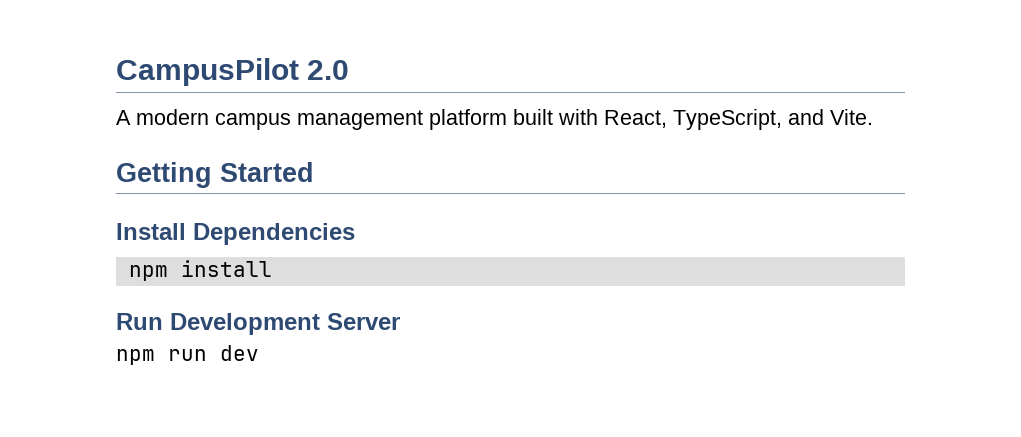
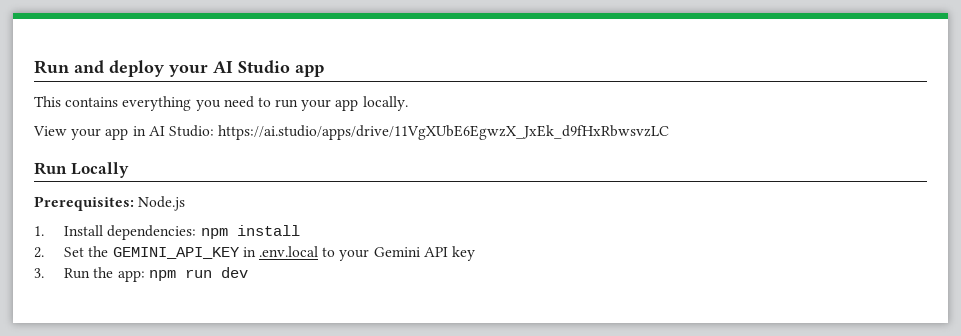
- CampusPilot 2.0
- A modern campus management platform built with React, TypeScript, and Vite.
- Getting Started
- Install Dependencies
- npm install
- Run Development Server
- npm run dev
+ Run and deploy your AI Studio app
+ This contains everything you need to run your app locally.
+ View your app in AI Studio: https://ai.studio/apps/drive/11VgXUbE6EgwzX_JxEk_d9fHxRbwsvzLC
+ Run Locally
+ Prerequisites: Node.js
+ 1. Install dependencies: npm install
+ 2. Set the GEMINI_API_KEY in .env.local to your Gemini API key
+ 3. Run the app: npm run dev

